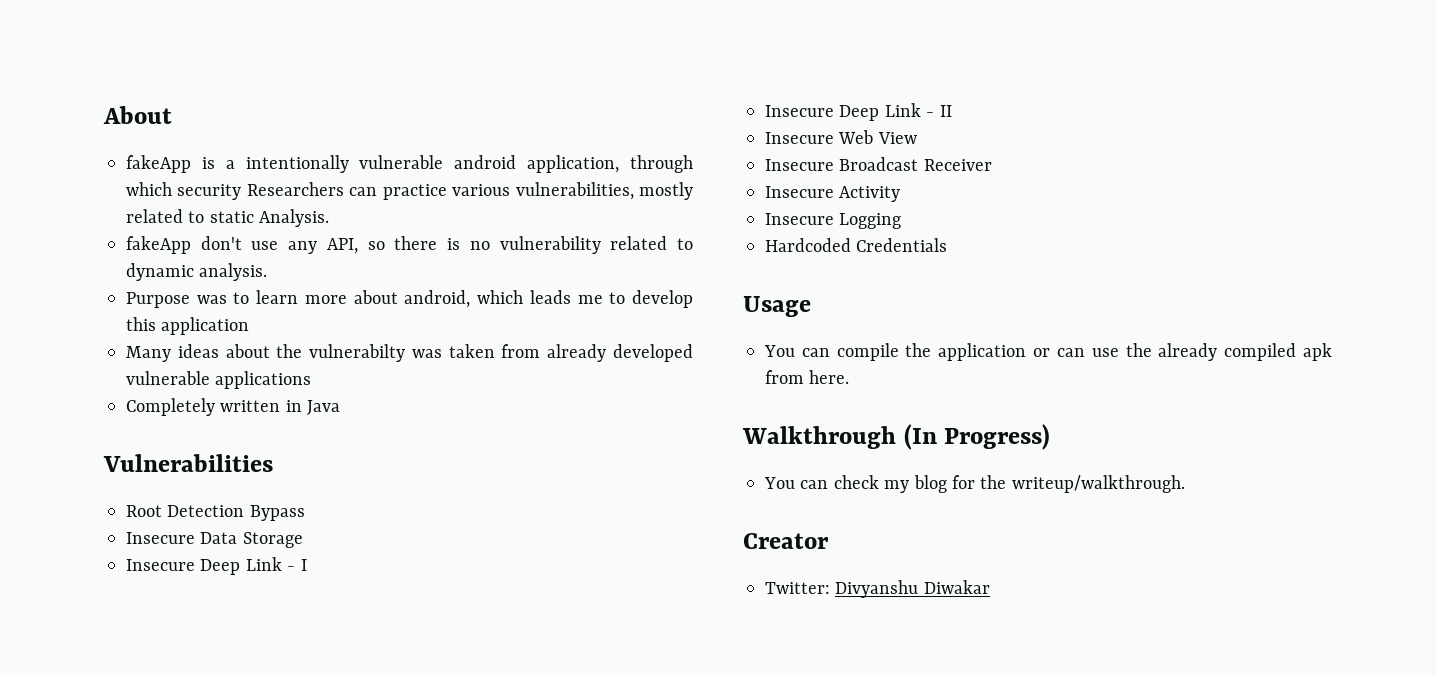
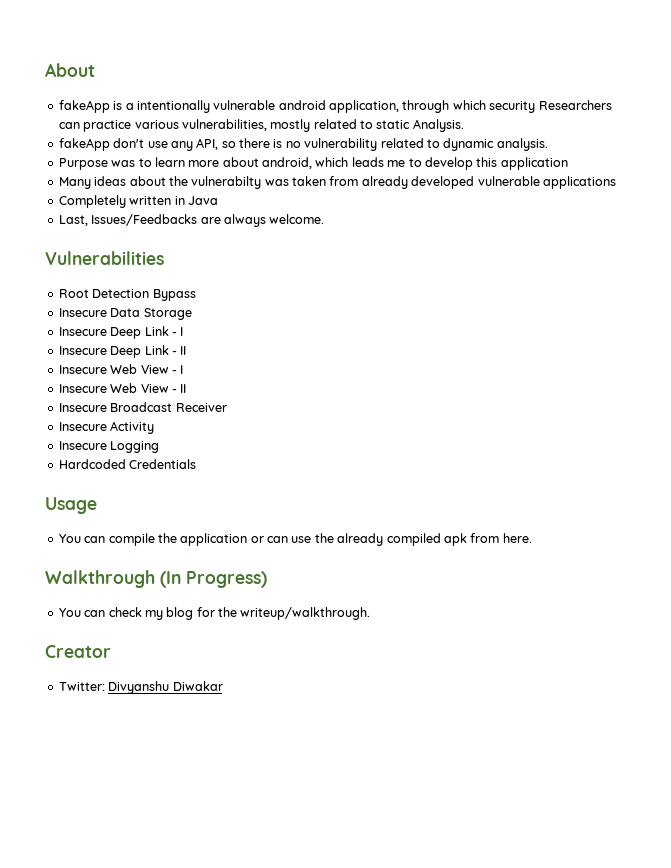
+ Last, Issues/Feedbacks are always welcome.
- Insecure Web View
+ Insecure Web View - I
+ Insecure Web View - II

